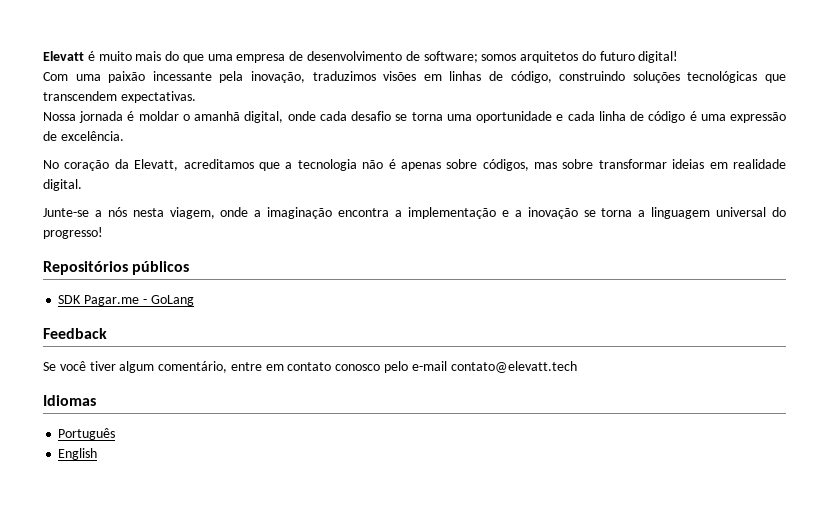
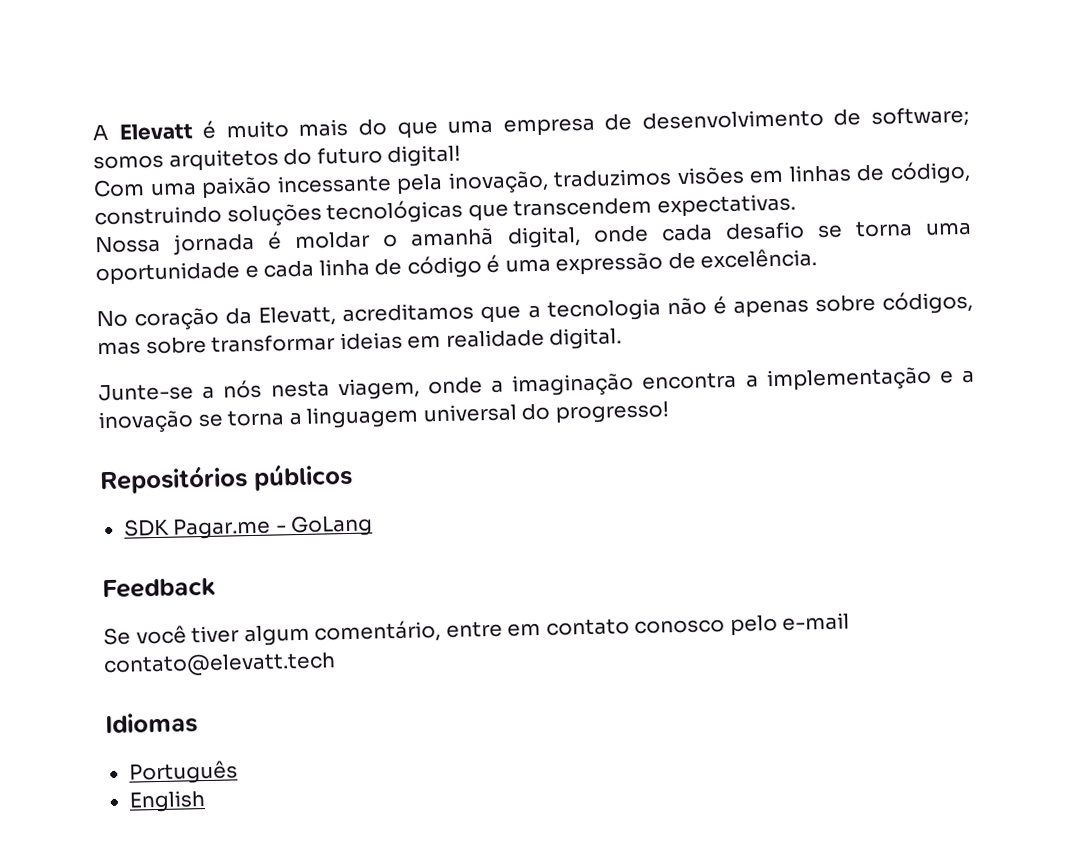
- Elevatt é muito mais do que uma empresa de desenvolvimento de software; somos arquitetos do futuro digital!
+ A Elevatt é muito mais do que uma empresa de desenvolvimento de software; somos arquitetos do futuro digital!

